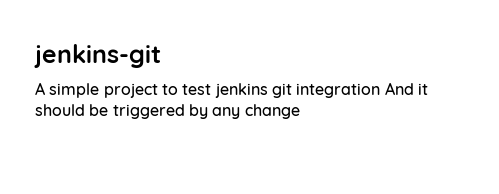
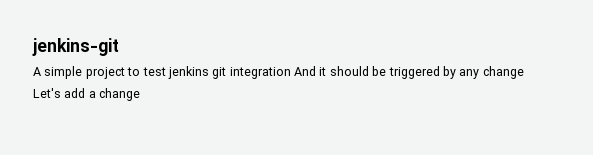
+ Let's add a change

